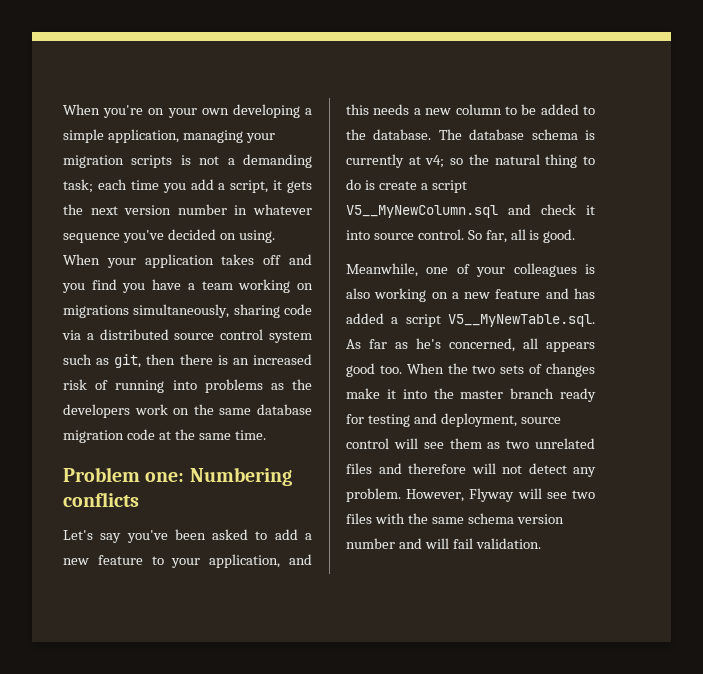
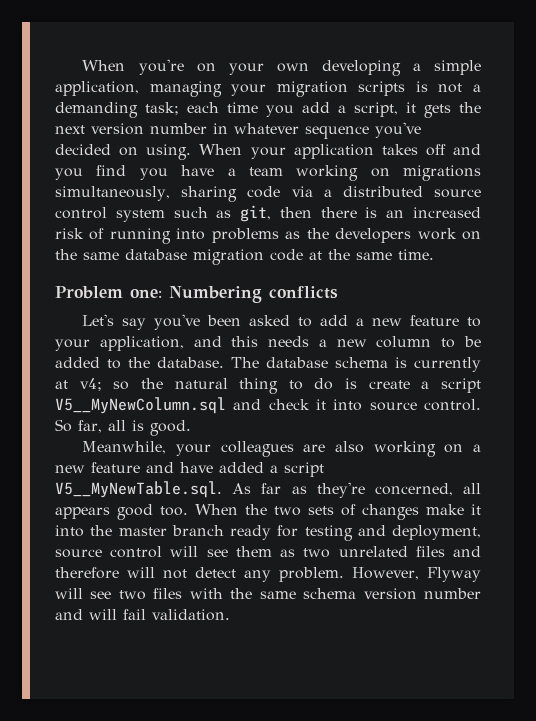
- Meanwhile, one of your colleagues is also working on a new feature and has added a script V5__MyNewTable.sql. As far as he's concerned, all appears good too.
+ Meanwhile, your colleagues are also working on a new feature and have added a script V5__MyNewTable.sql. As far as they're concerned, all appears good too.

